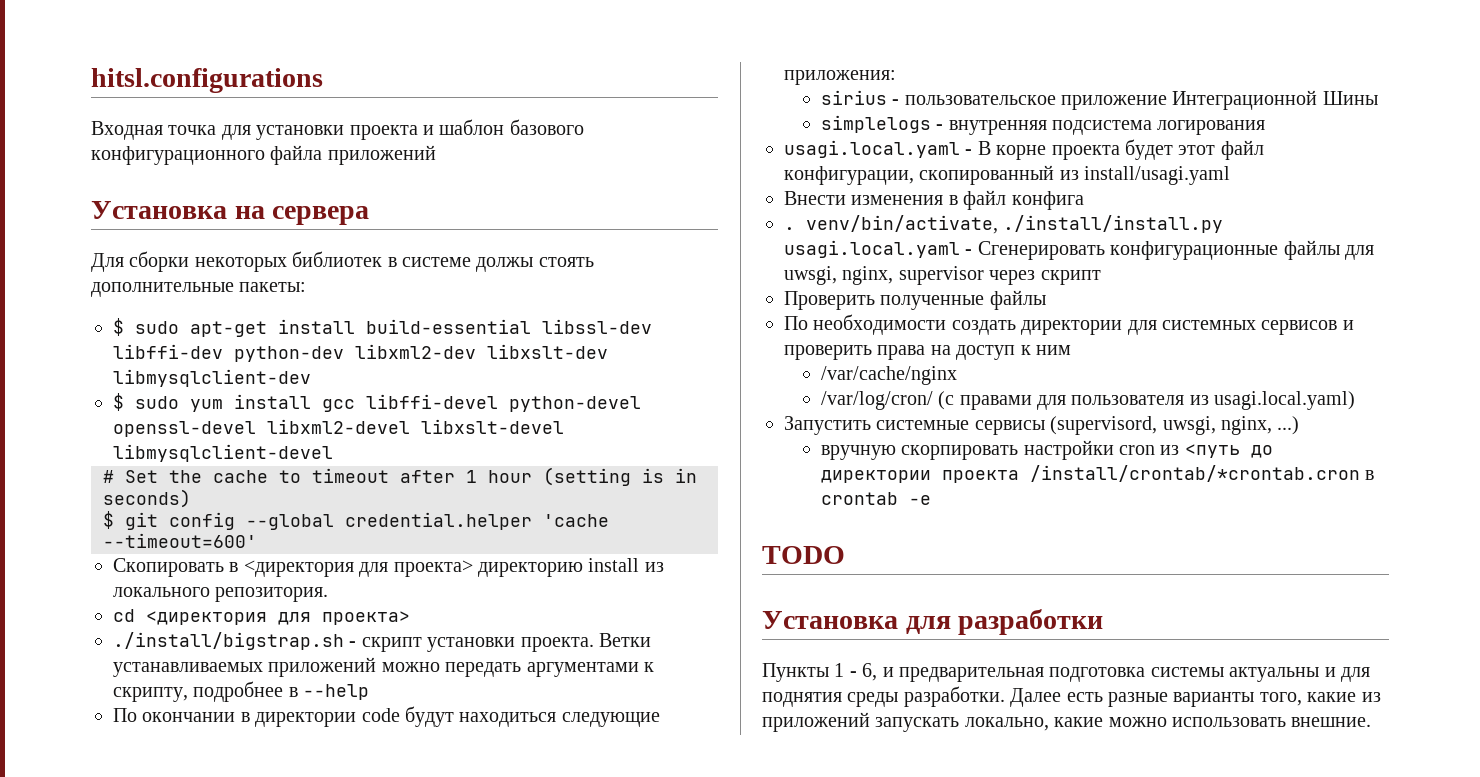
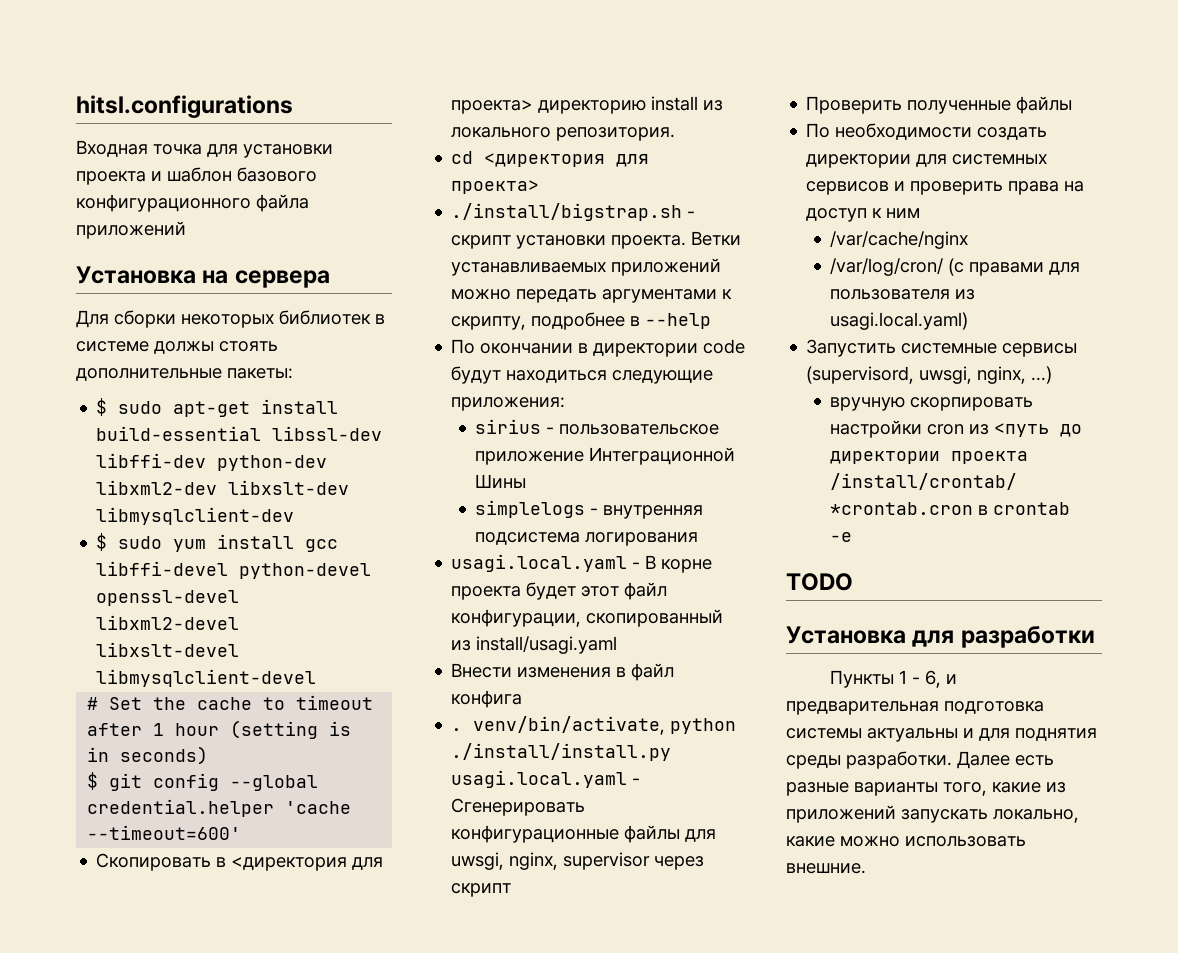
- . venv/bin/activate, ./install/install.py usagi.local.yaml - Сгенерировать конфигурационные файлы для uwsgi, nginx, supervisor через скрипт
+ . venv/bin/activate, python ./install/install.py usagi.local.yaml - Сгенерировать конфигурационные файлы для uwsgi, nginx, supervisor через скрипт

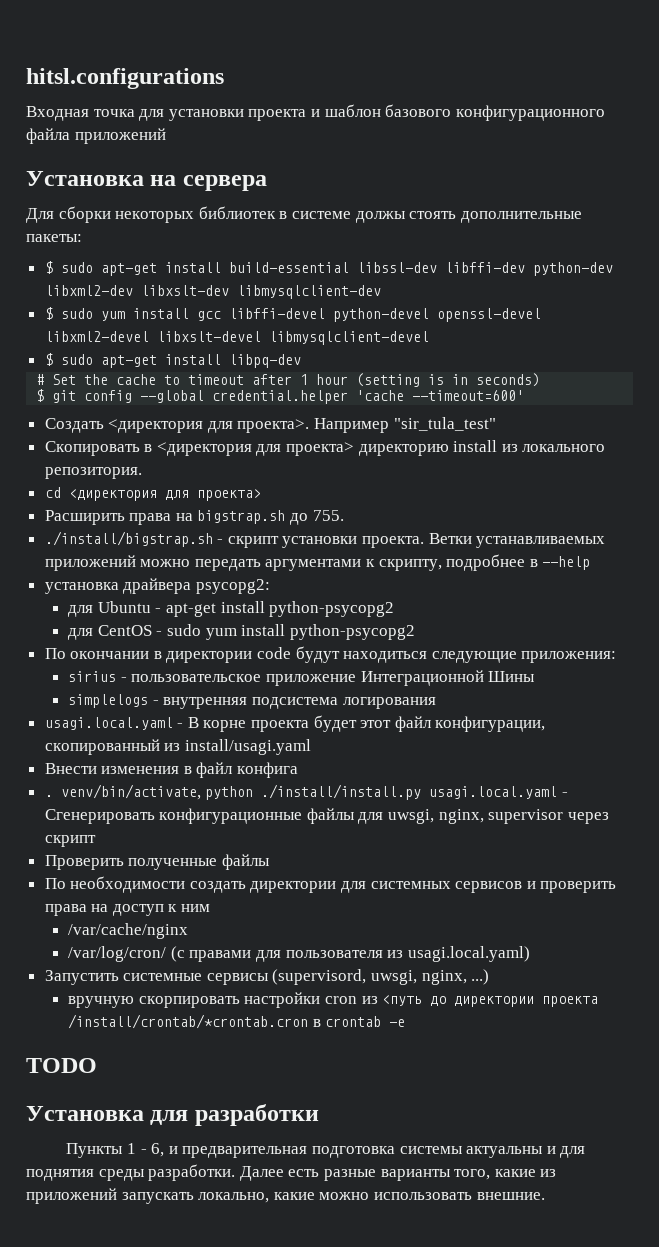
+ $ sudo apt-get install libpq-dev
+ Создать <директория для проекта>. Например "sir_tula_test"
+ Расширить права на bigstrap.sh до 755.
+ установка драйвера psycopg2:
+ для Ubuntu - apt-get install python-psycopg2
+ для CentOS - sudo yum install python-psycopg2

